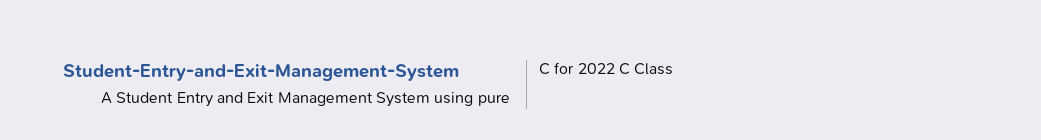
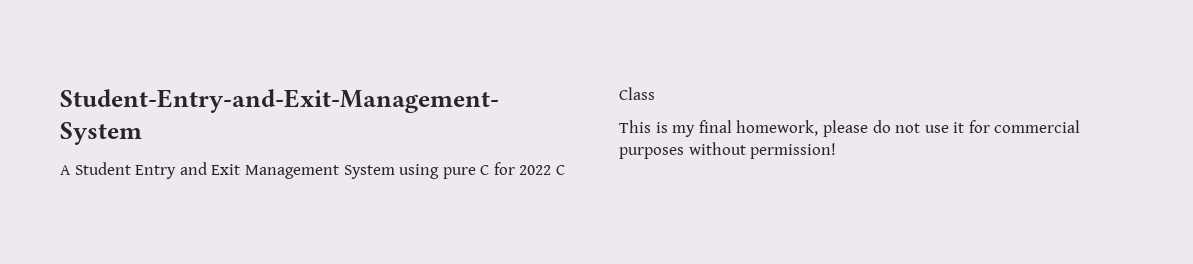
+ This is my final homework, please do not use it for commercial purposes without permission!

